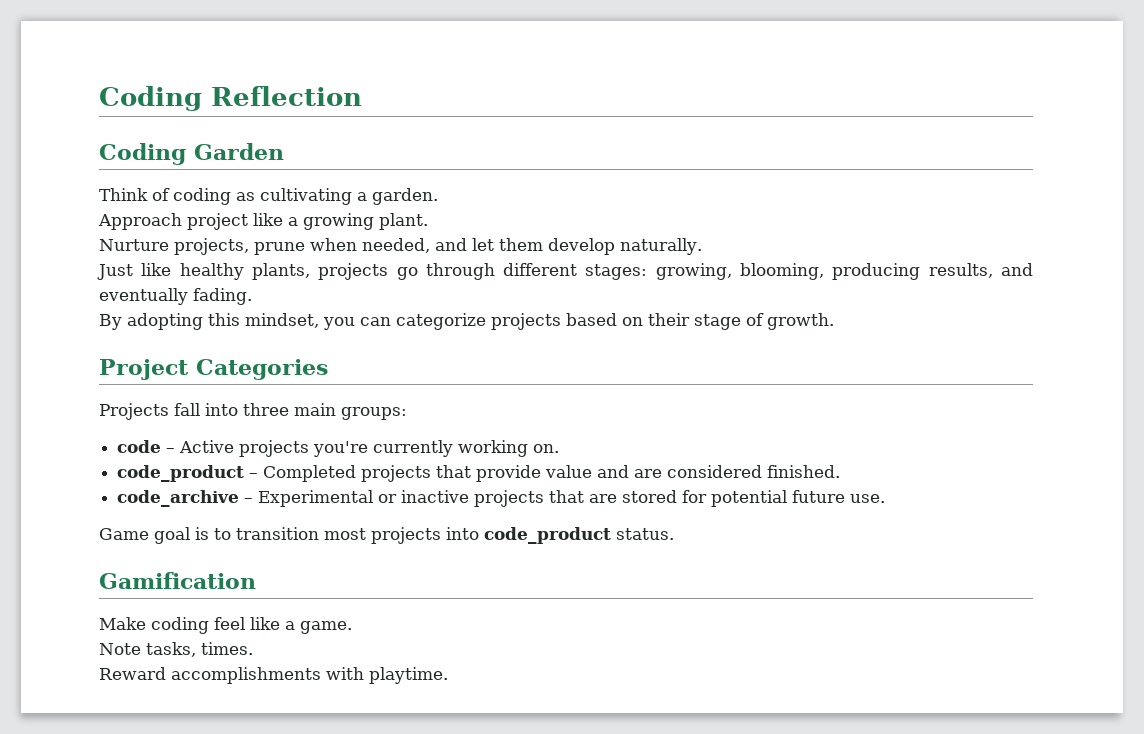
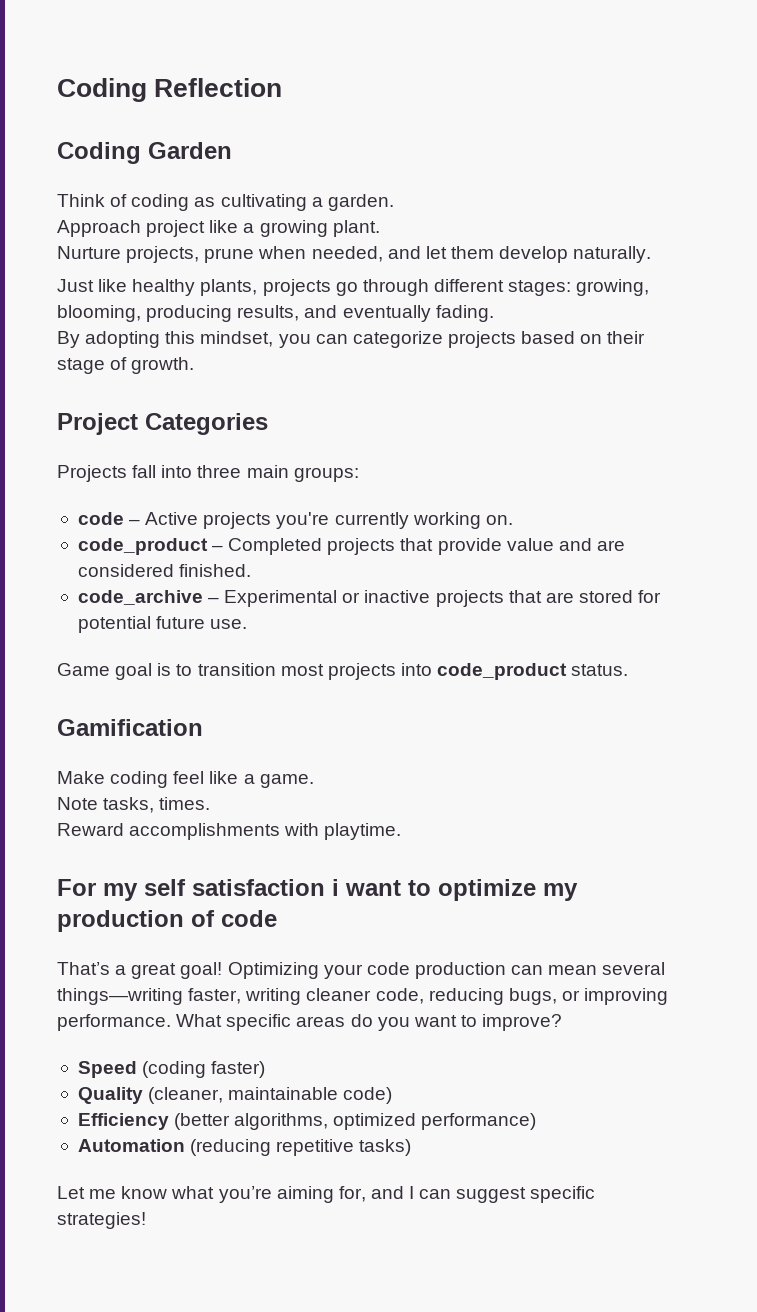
+ For my self satisfaction i want to optimize my production of code
+ That’s a great goal! Optimizing your code production can mean several things—writing faster, writing cleaner code, reducing bugs, or improving performance. What specific areas do you want to improve?
+ Speed (coding faster)
+ Quality (cleaner, maintainable code)
+ Efficiency (better algorithms, optimized performance)
+ Automation (reducing repetitive tasks)
+ Let me know what you’re aiming for, and I can suggest specific strategies!

